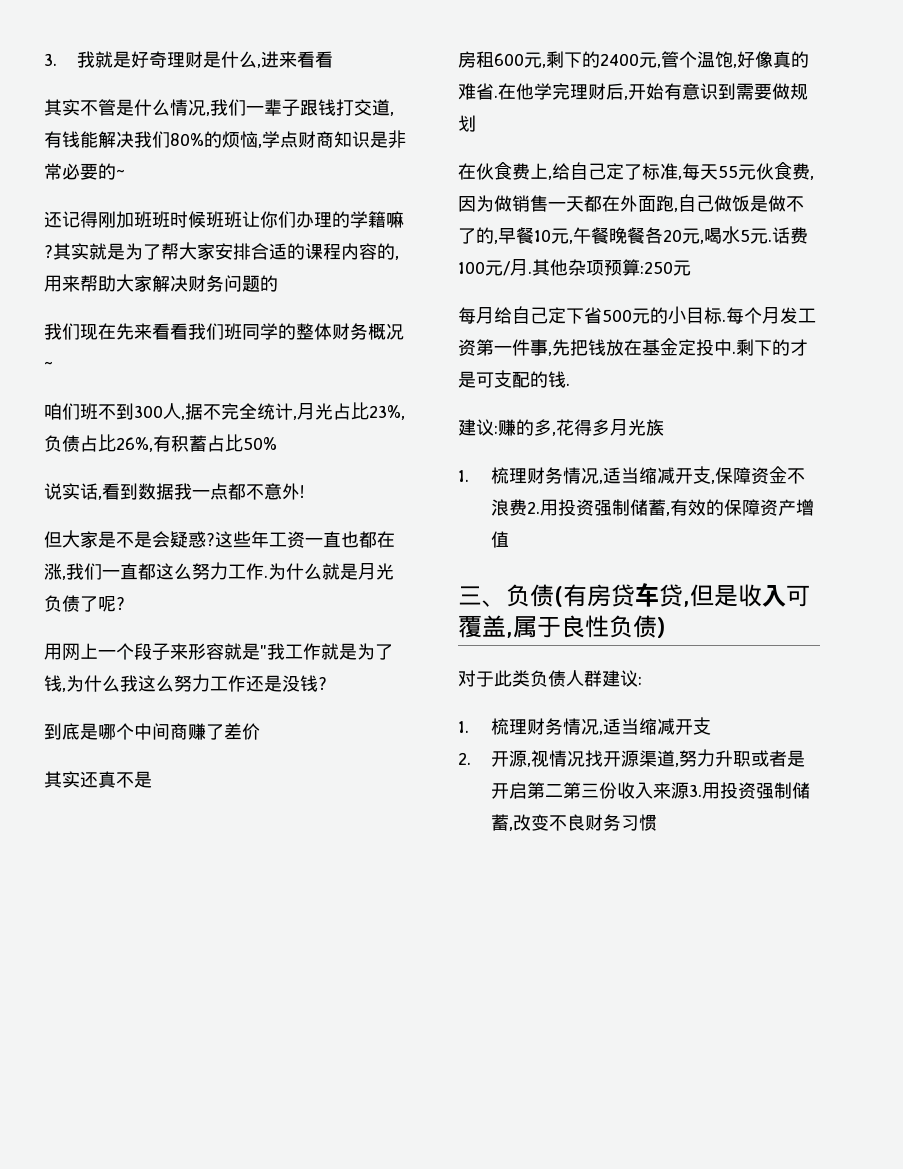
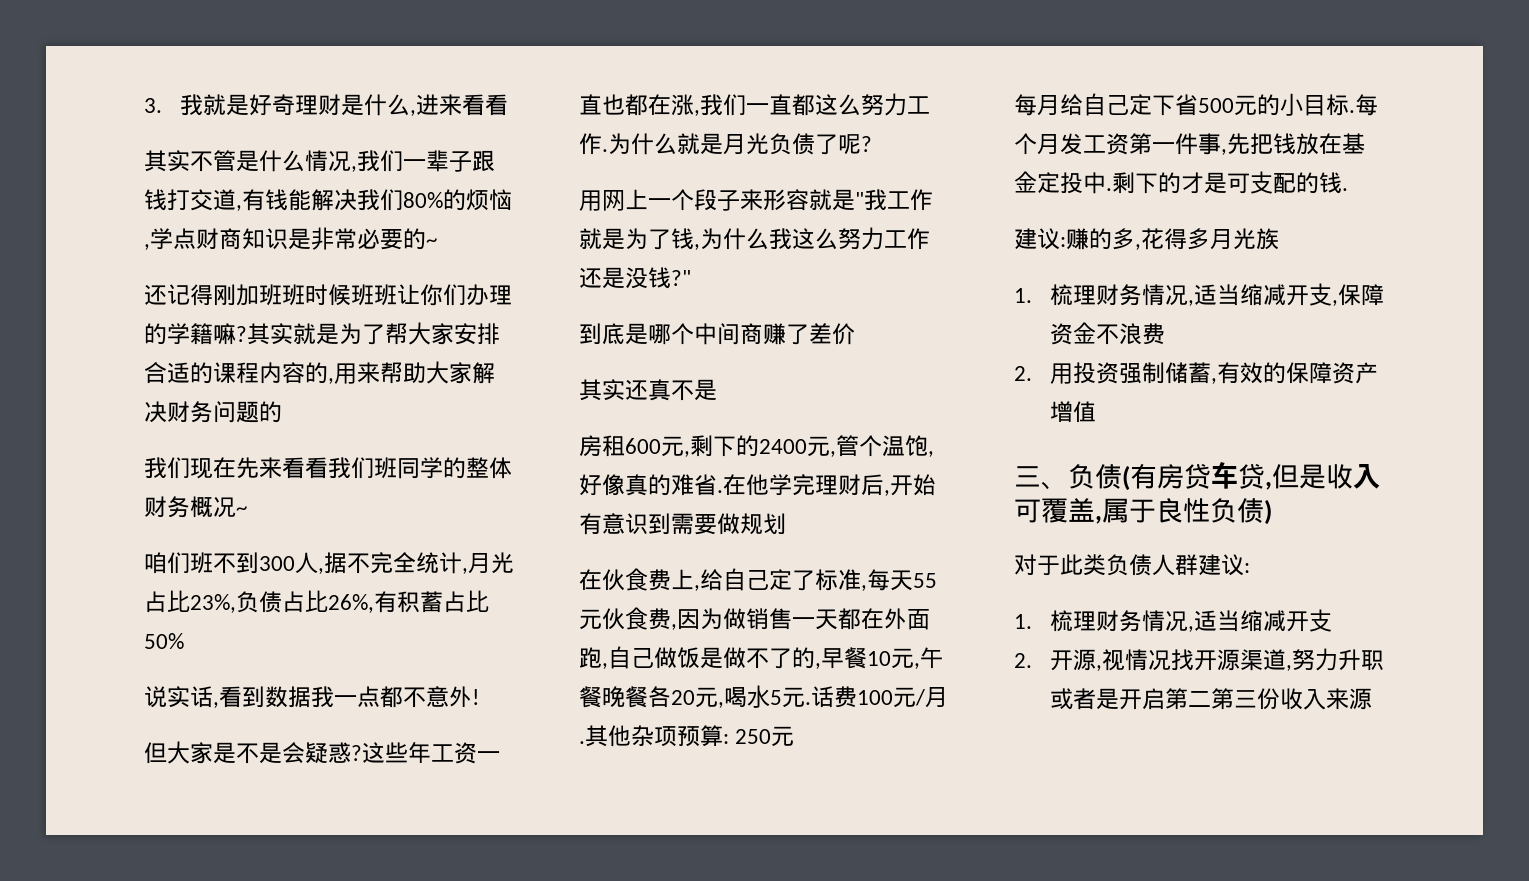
- ⽤⽹上⼀个段⼦来形容就是"我⼯作就是为了钱,为什么我这么努⼒⼯作还是没钱?
+ ⽤⽹上⼀个段⼦来形容就是"我⼯作就是为了钱,为什么我这么努⼒⼯作还是没钱?"
- 其他杂项预算:250元
+ 其他杂项预算: 250元
- 1.梳理财务情况,适当缩减开⽀,保障资⾦不浪费2.⽤投资强制储蓄,有效的保障资产增值
+ 1.梳理财务情况,适当缩减开⽀,保障资⾦不浪费
+ 2.⽤投资强制储蓄,有效的保障资产增值
- 2.开源,视情况找开源渠道,努⼒升职或者是开启第⼆第三份收⼊来源3.⽤投资强制储蓄,改变不良财务习惯
+ 2.开源,视情况找开源渠道,努⼒升职或者是开启第⼆第三份收⼊来源

